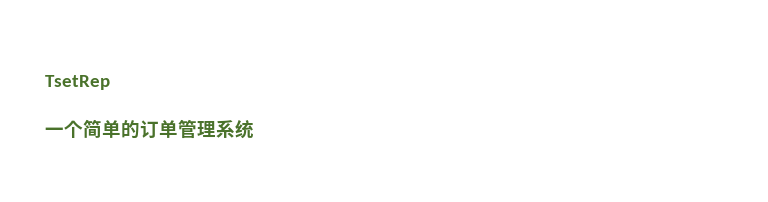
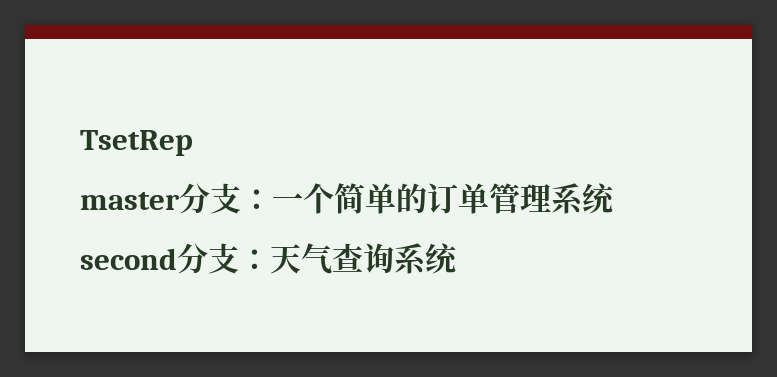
- 一个简单的订单管理系统
+ master分支：一个简单的订单管理系统
+ second分支：天气查询系统

